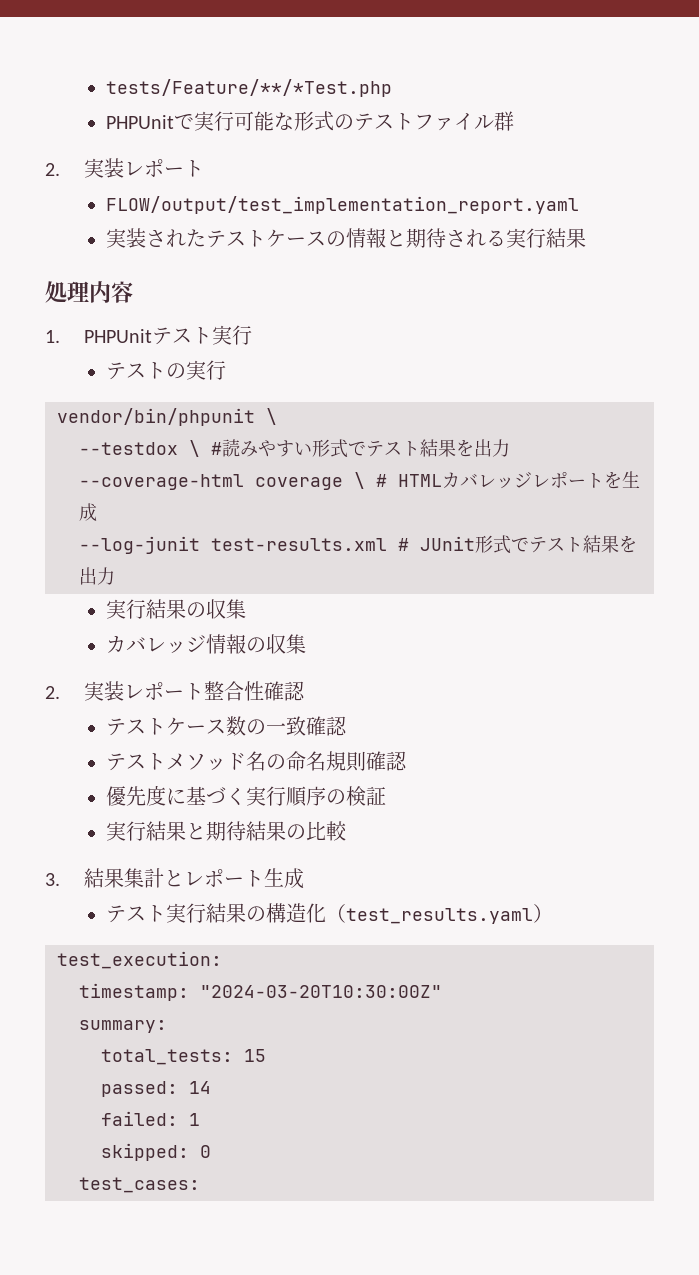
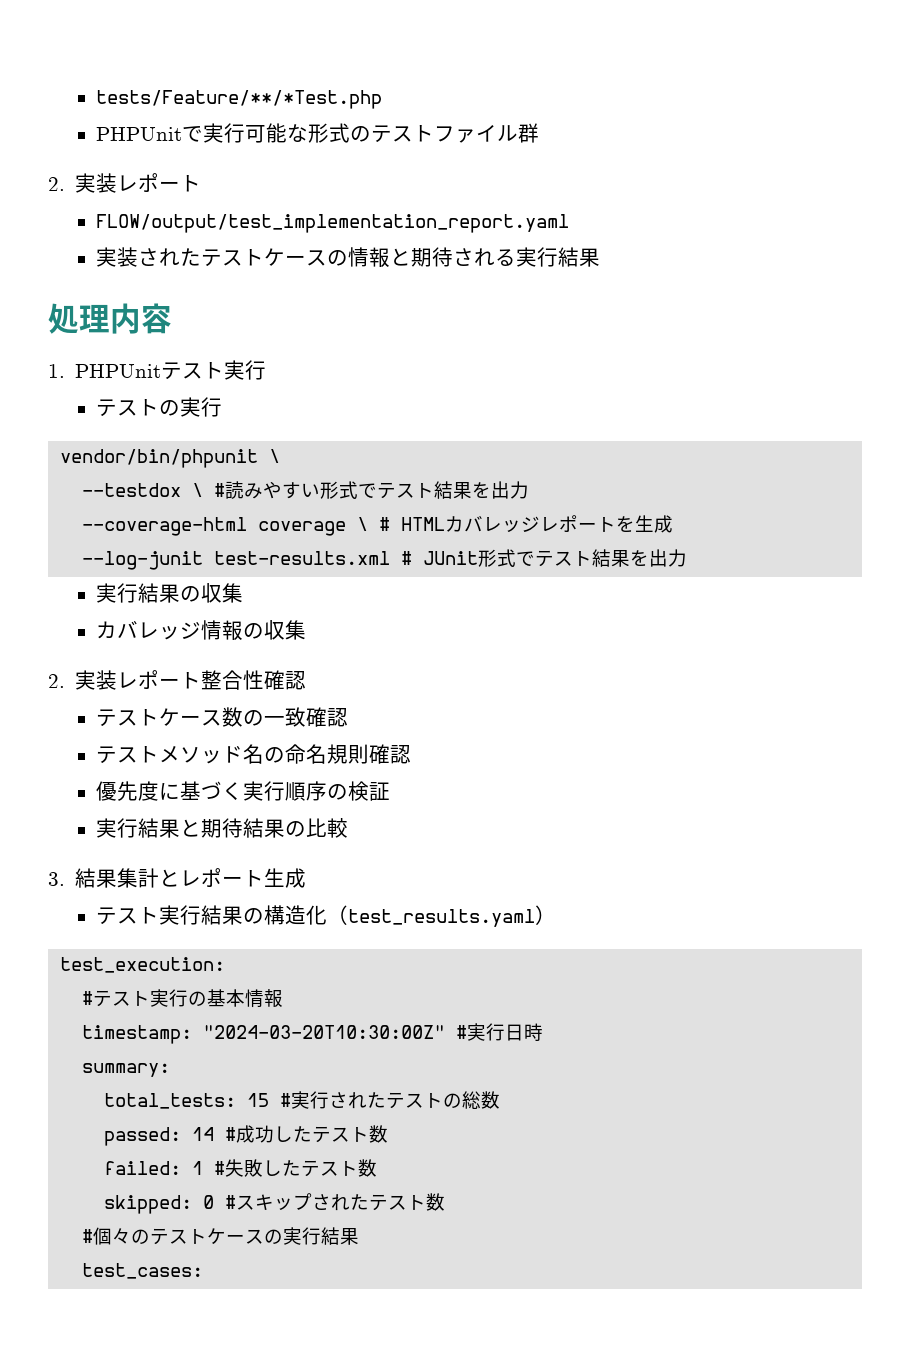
+ #テスト実行の基本情報
- timestamp: "2024-03-20T10:30:00Z"
+ timestamp: "2024-03-20T10:30:00Z" #実行日時
- total_tests: 15
- passed: 14
- failed: 1
- skipped: 0
+ total_tests: 15 #実行されたテストの総数
+ passed: 14 #成功したテスト数
+ failed: 1 #失敗したテスト数
+ skipped: 0 #スキップされたテスト数
+ #個々のテストケースの実行結果

